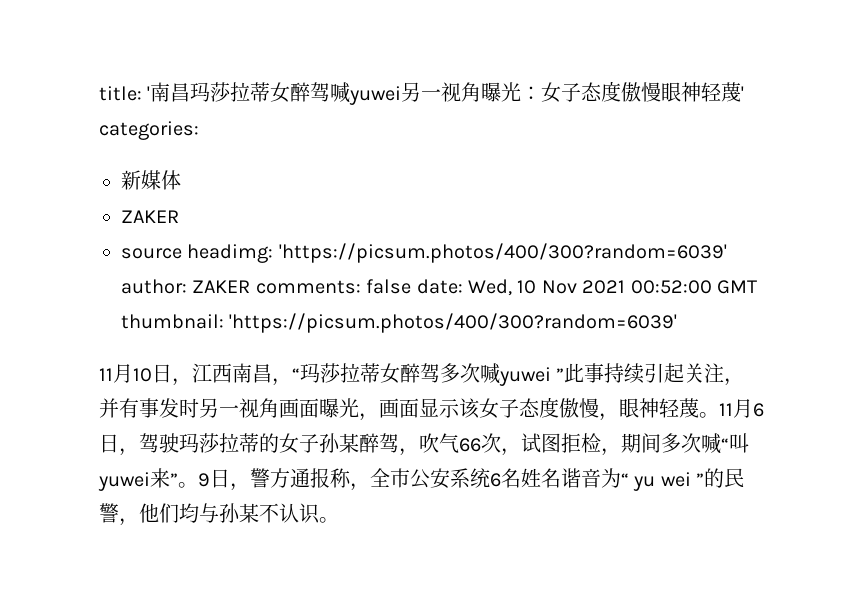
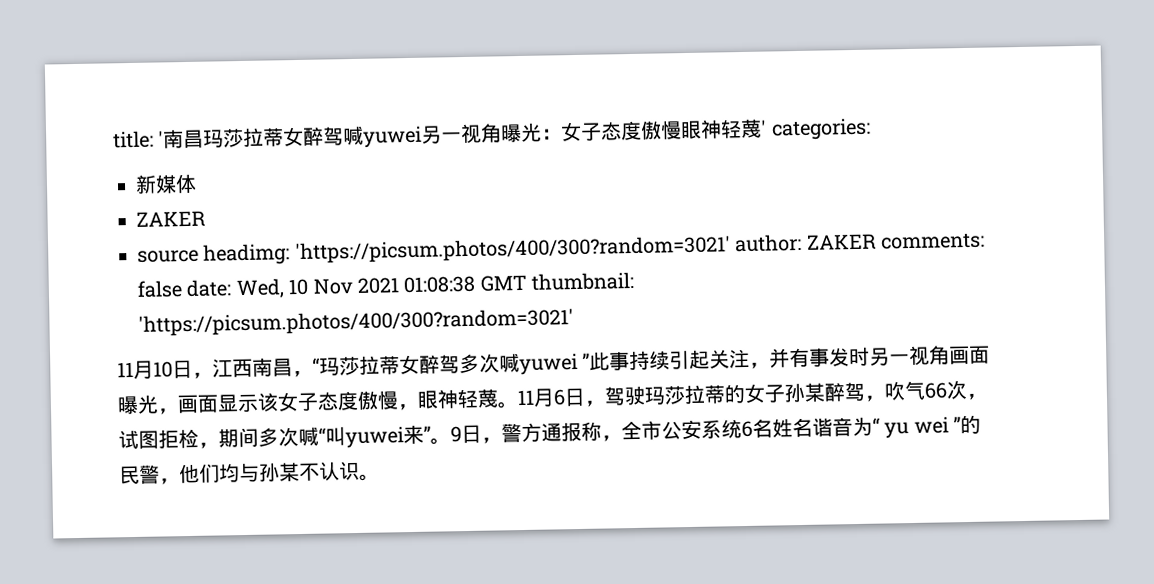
- source headimg: 'https://picsum.photos/400/300?random=6039' author: ZAKER comments: false date: Wed, 10 Nov 2021 00:52:00 GMT thumbnail: 'https://picsum.photos/400/300?random=6039'
+ source headimg: 'https://picsum.photos/400/300?random=3021' author: ZAKER comments: false date: Wed, 10 Nov 2021 01:08:38 GMT thumbnail: 'https://picsum.photos/400/300?random=3021'

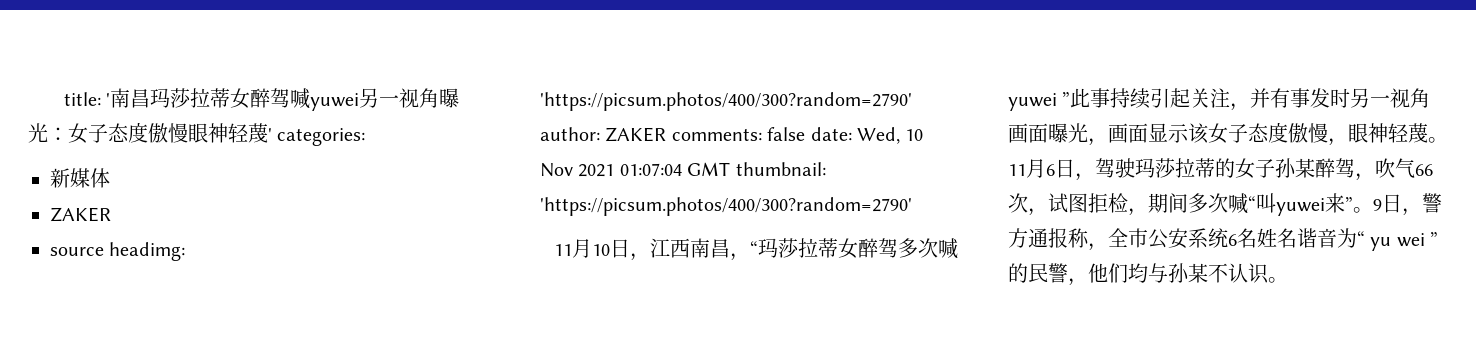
- source headimg: 'https://picsum.photos/400/300?random=3021' author: ZAKER comments: false date: Wed, 10 Nov 2021 01:08:38 GMT thumbnail: 'https://picsum.photos/400/300?random=3021'
+ source headimg: 'https://picsum.photos/400/300?random=2790' author: ZAKER comments: false date: Wed, 10 Nov 2021 01:07:04 GMT thumbnail: 'https://picsum.photos/400/300?random=2790'

